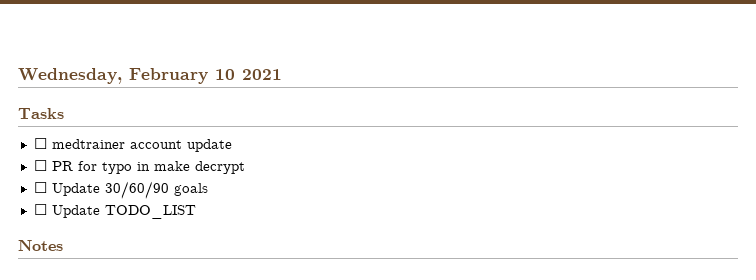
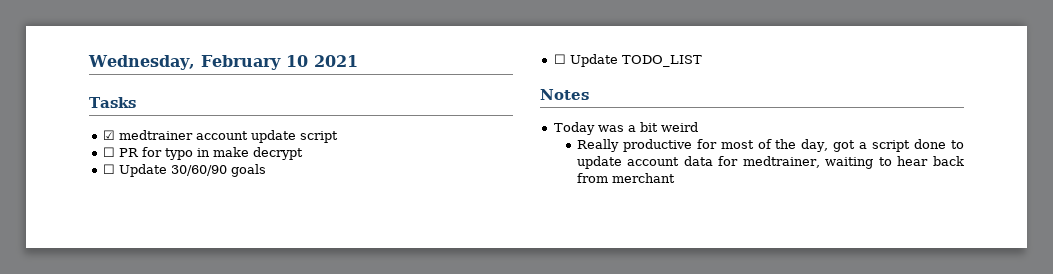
- ☐ medtrainer account update
+ ☑ medtrainer account update script
+ Today was a bit weird
+ Really productive for most of the day, got a script done to update account data for medtrainer, waiting to hear back from merchant

